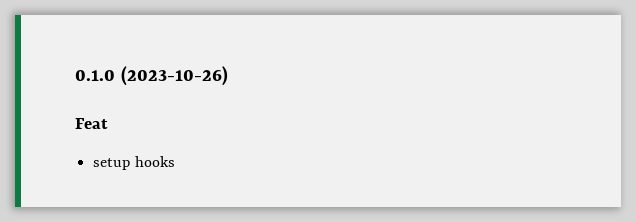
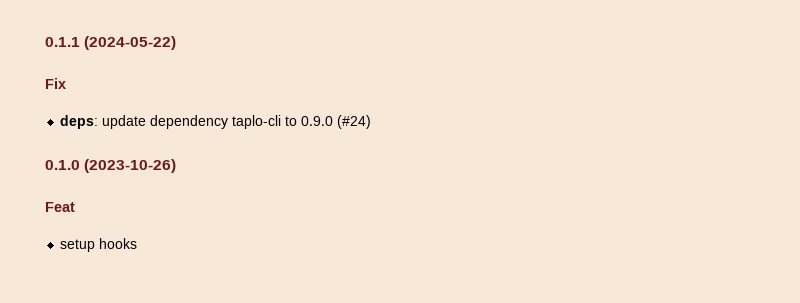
+ 0.1.1 (2024-05-22)
+ Fix
+ deps: update dependency taplo-cli to 0.9.0 (#24)

